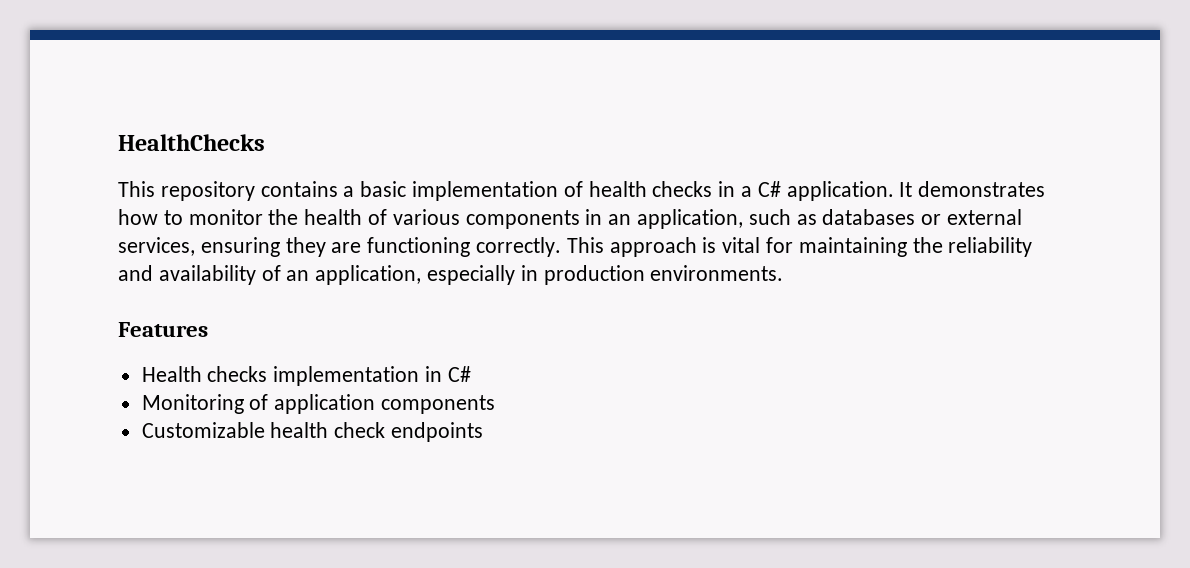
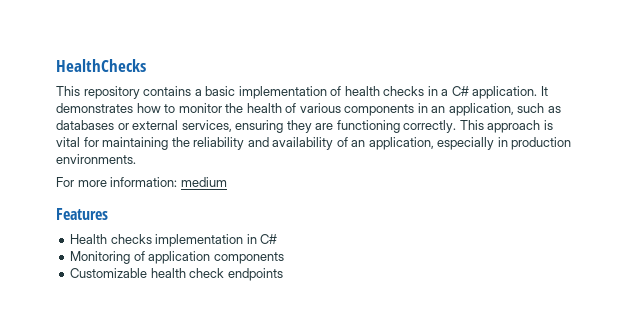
+ For more information: medium

